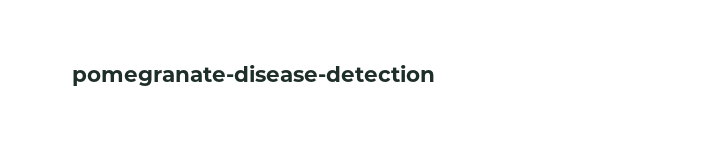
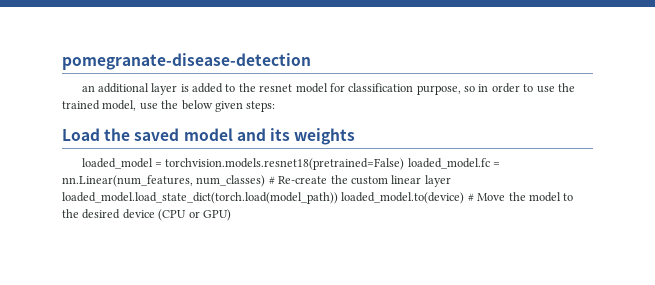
+ an additional layer is added to the resnet model for classification purpose, so in order to use the trained model, use the below given steps:
+ Load the saved model and its weights
+ loaded_model = torchvision.models.resnet18(pretrained=False) loaded_model.fc = nn.Linear(num_features, num_classes) # Re-create the custom linear layer loaded_model.load_state_dict(torch.load(model_path)) loaded_model.to(device) # Move the model to the desired device (CPU or GPU)

